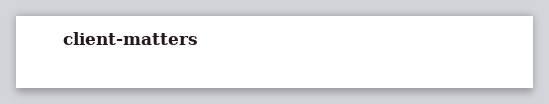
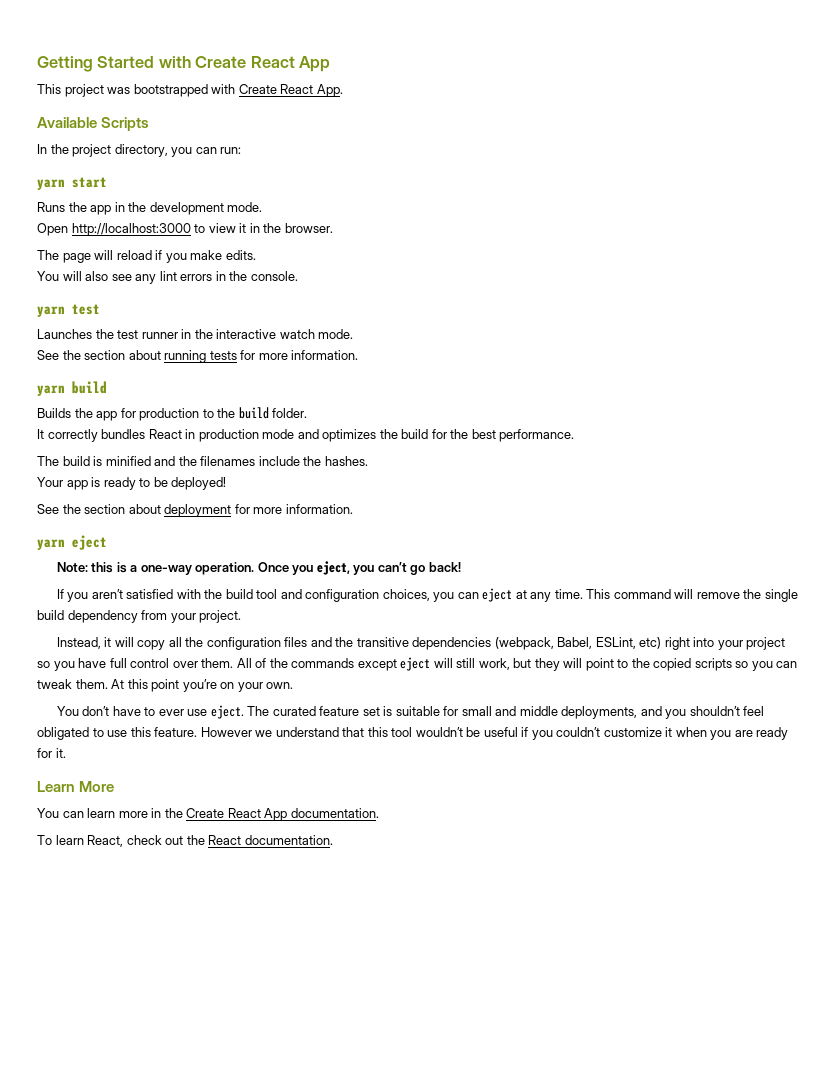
- client-matters
+ Getting Started with Create React App
+ This project was bootstrapped with Create React App.
+ Available Scripts
+ In the project directory, you can run:
+ yarn start
+ Runs the app in the development mode.
+ Open http://localhost:3000 to view it in the browser.
+ The page will reload if you make edits.
+ You will also see any lint errors in the console.
+ yarn test
+ Launches the test runner in the interactive watch mode.
+ See the section about running tests for more information.
+ yarn build
+ Builds the app for production to the build folder.
+ It correctly bundles React in production mode and optimizes the build for the best performance.
+ The build is minified and the filenames include the hashes.
+ Your app is ready to be deployed!
+ See the section about deployment for more information.
+ yarn eject
+ Note: this is a one-way operation. Once you eject, you can’t go back!
+ If you aren’t satisfied with the build tool and configuration choices, you can eject at any time. This command will remove the single build dependency from your project.
+ Instead, it will copy all the configuration files and the transitive dependencies (webpack, Babel, ESLint, etc) right into your project so you have full control over them. All of the commands except eject will still work, but they will point to the copied scripts so you can tweak them. At this point you’re on your own.
+ You don’t have to ever use eject. The curated feature set is suitable for small and middle deployments, and you shouldn’t feel obligated to use this feature. However we understand that this tool wouldn’t be useful if you couldn’t customize it when you are ready for it.
+ Learn More
+ You can learn more in the Create React App documentation.
+ To learn React, check out the React documentation.

